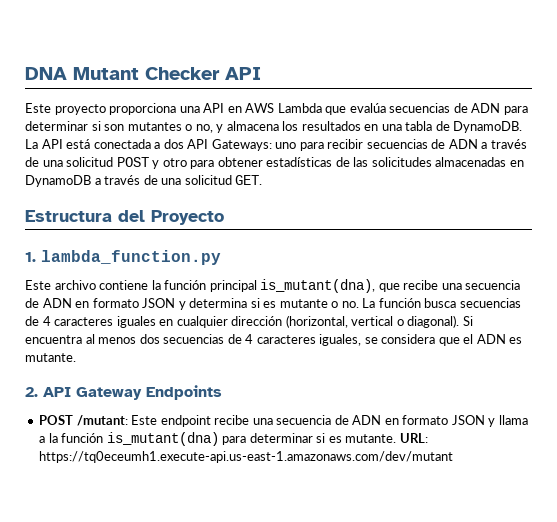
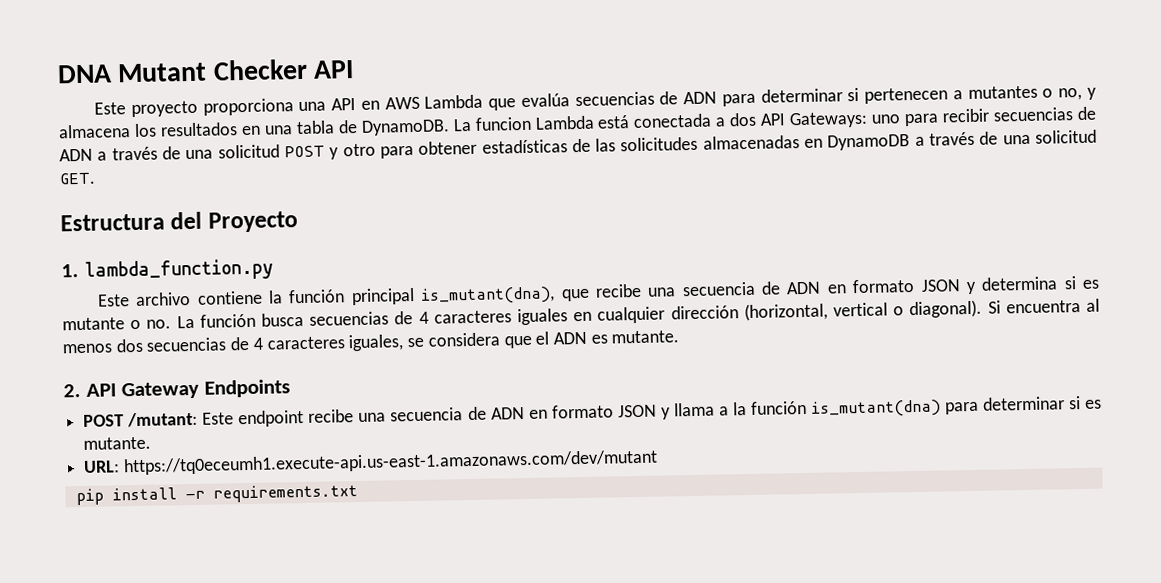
- Este proyecto proporciona una API en AWS Lambda que evalúa secuencias de ADN para determinar si son mutantes o no, y almacena los resultados en una tabla de DynamoDB.
+ Este proyecto proporciona una API en AWS Lambda que evalúa secuencias de ADN para determinar si pertenecen a mutantes o no, y almacena los resultados en una tabla de DynamoDB.
- La API está conectada a dos API Gateways: uno para recibir secuencias de ADN a través de una solicitud POST y otro para obtener estadísticas de las solicitudes almacenadas en DynamoDB a través de una solicitud GET.
+ La funcion Lambda está conectada a dos API Gateways: uno para recibir secuencias de ADN a través de una solicitud POST y otro para obtener estadísticas de las solicitudes almacenadas en DynamoDB a través de una solicitud GET.
- POST /mutant: Este endpoint recibe una secuencia de ADN en formato JSON y llama a la función is_mutant(dna) para determinar si es mutante. URL: https://tq0eceumh1.execute-api.us-east-1.amazonaws.com/dev/mutant
+ POST /mutant: Este endpoint recibe una secuencia de ADN en formato JSON y llama a la función is_mutant(dna) para determinar si es mutante.
+ URL: https://tq0eceumh1.execute-api.us-east-1.amazonaws.com/dev/mutant
+ pip install -r requirements.txt

